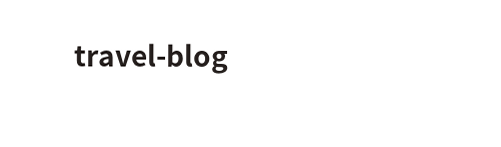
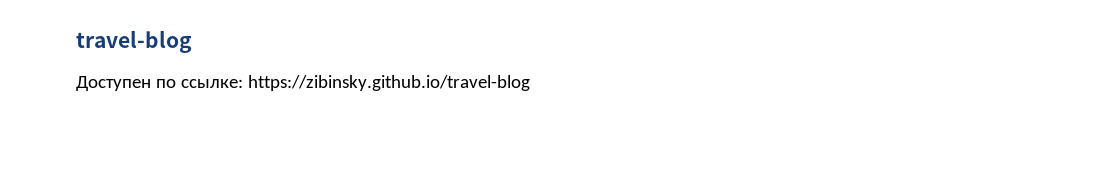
+ Доступен по ссылке: https://zibinsky.github.io/travel-blog

